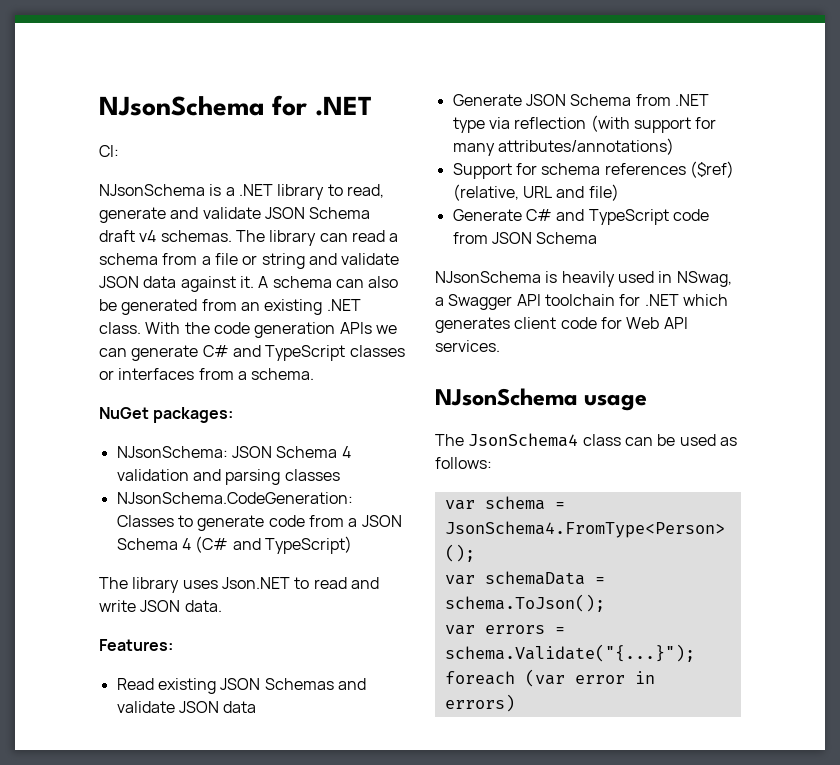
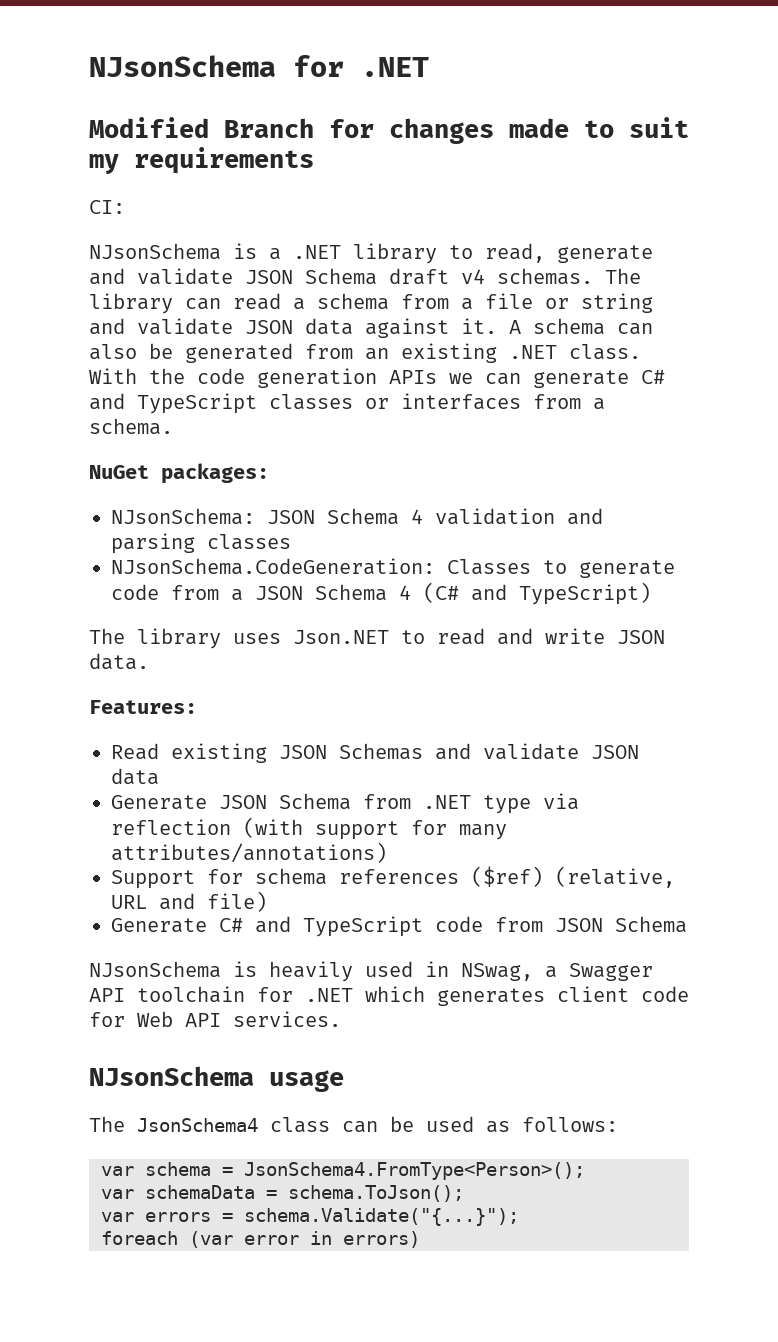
+ Modified Branch for changes made to suit my requirements

